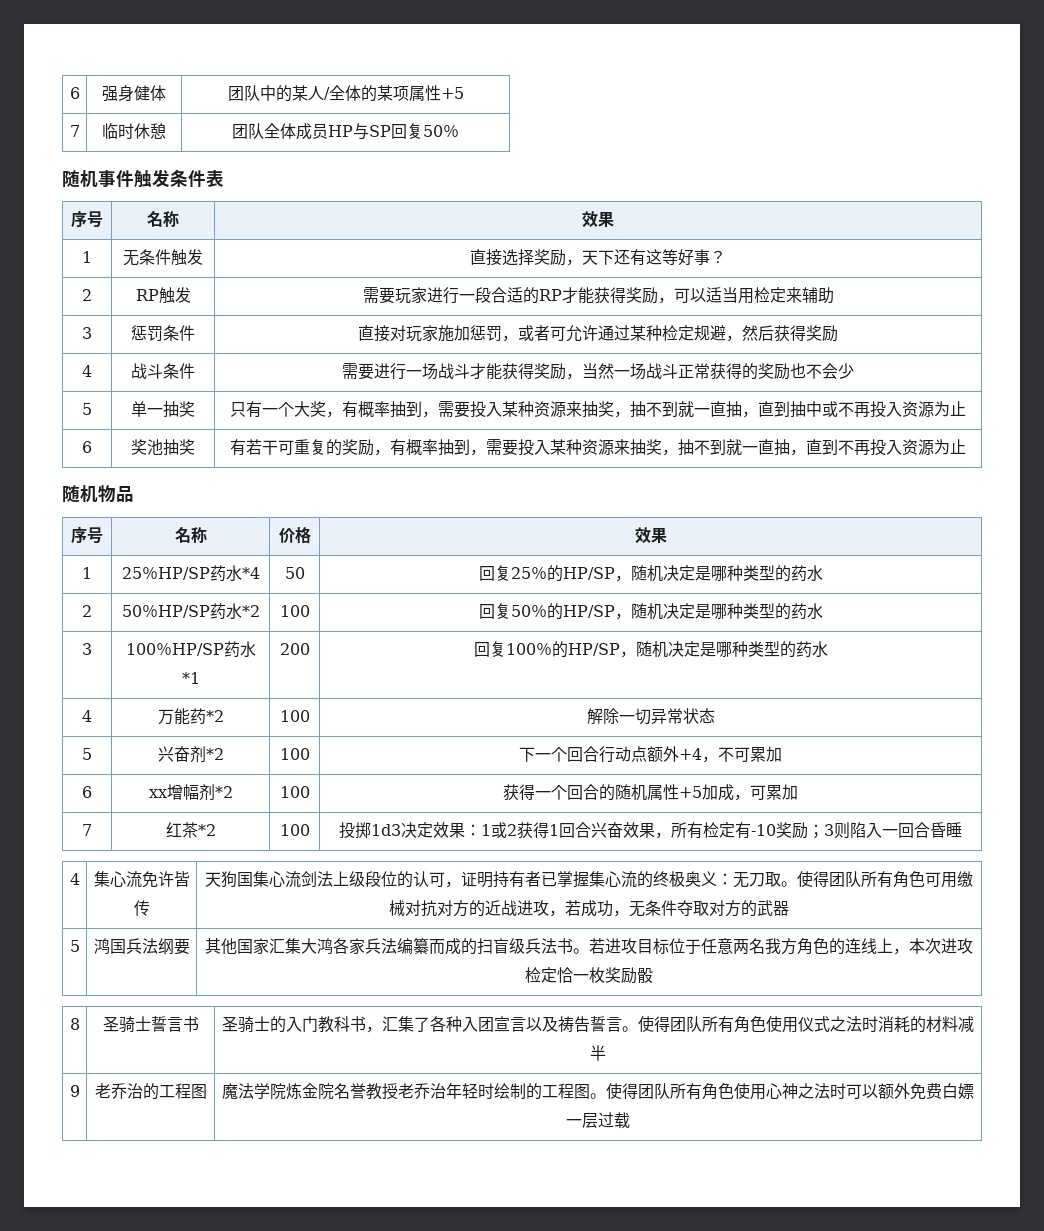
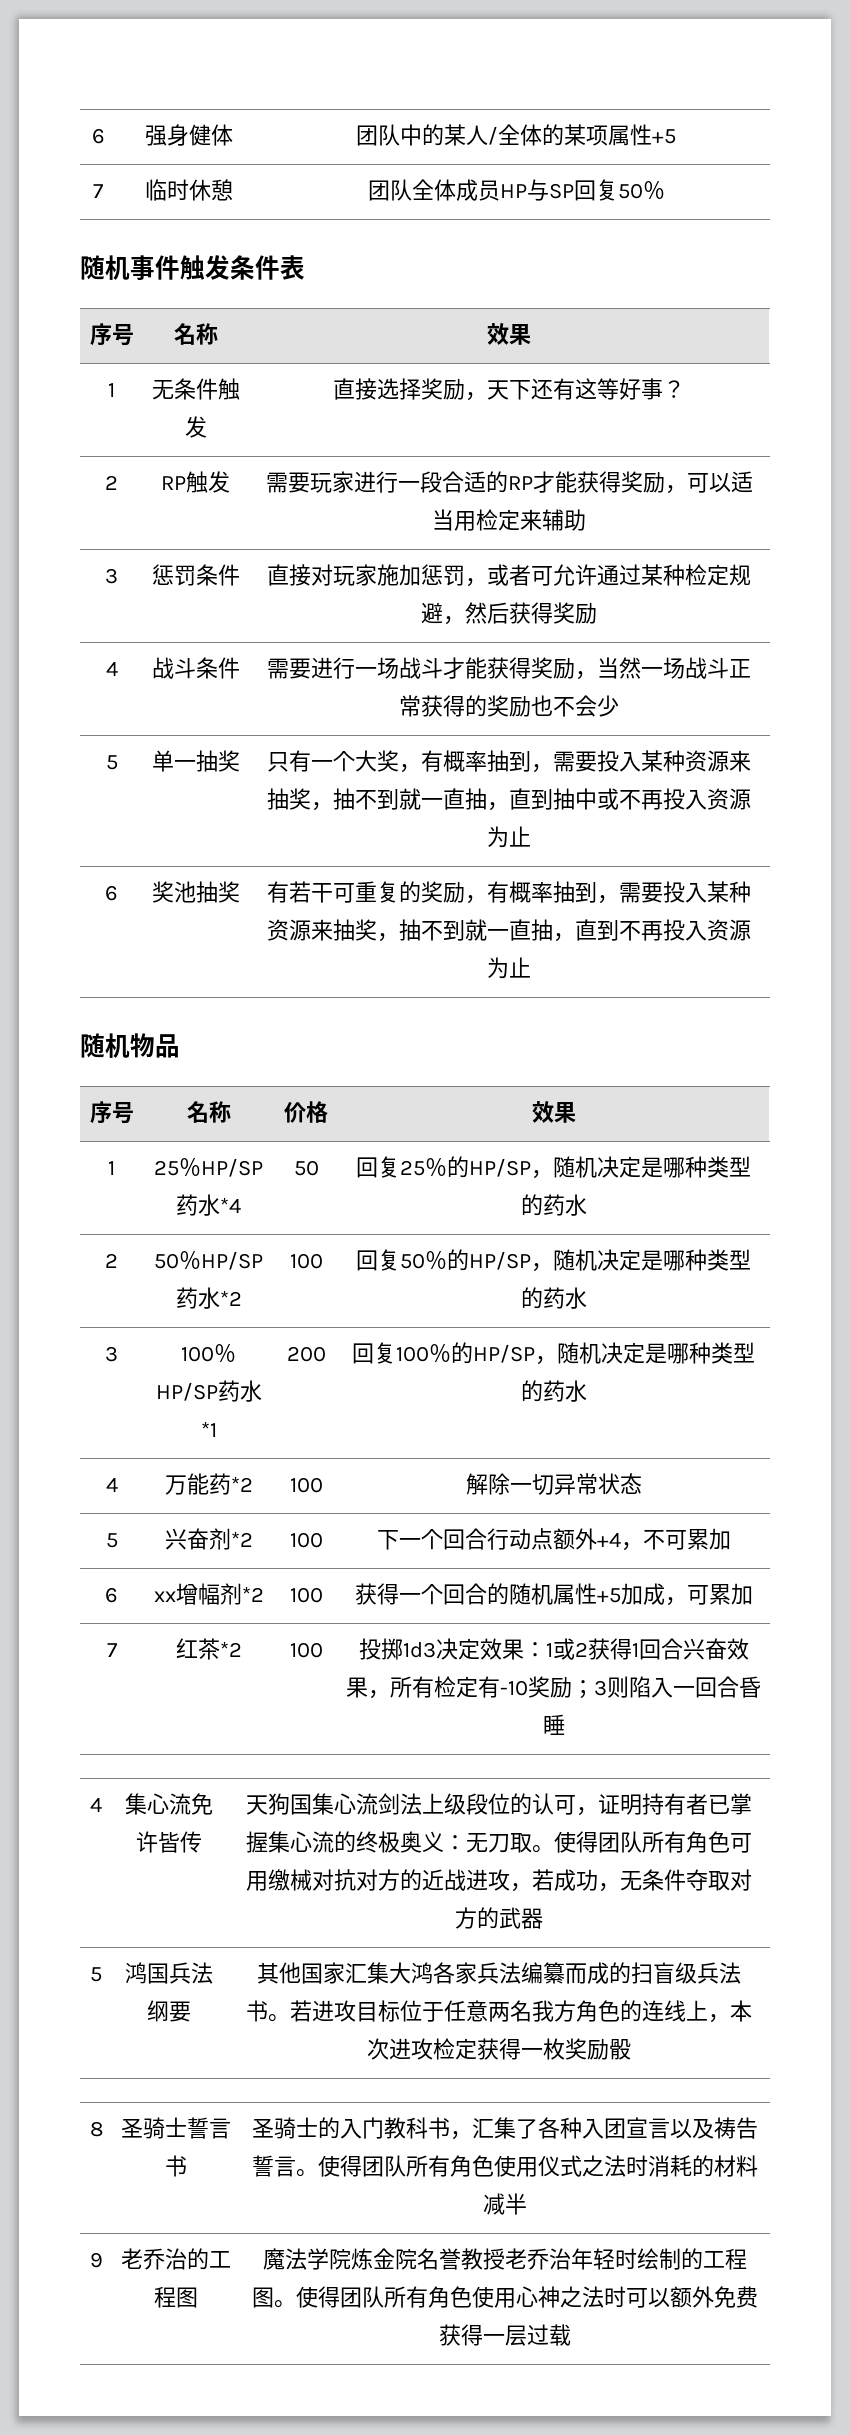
- 5 | 鸿国兵法纲要 | 其他国家汇集大鸿各家兵法编纂而成的扫盲级兵法书。若进攻目标位于任意两名我方角色的连线上，本次进攻检定恰一枚奖励骰
+ 5 | 鸿国兵法纲要 | 其他国家汇集大鸿各家兵法编纂而成的扫盲级兵法书。若进攻目标位于任意两名我方角色的连线上，本次进攻检定获得一枚奖励骰
- 9 | 老乔治的工程图 | 魔法学院炼金院名誉教授老乔治年轻时绘制的工程图。使得团队所有角色使用心神之法时可以额外免费白嫖一层过载
+ 9 | 老乔治的工程图 | 魔法学院炼金院名誉教授老乔治年轻时绘制的工程图。使得团队所有角色使用心神之法时可以额外免费获得一层过载

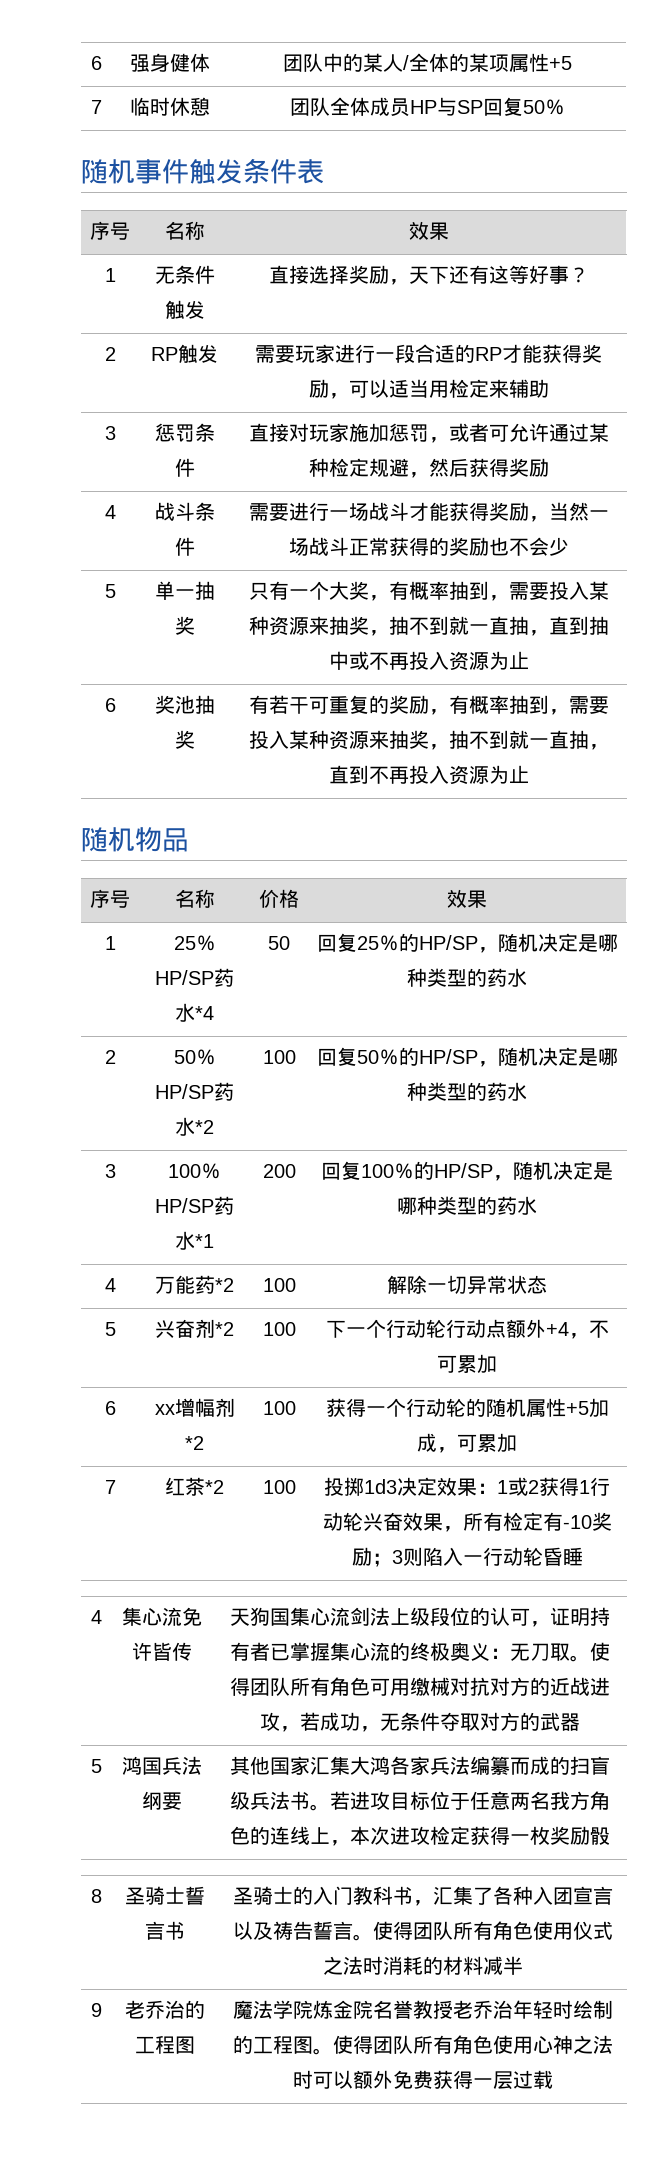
- 5 | 兴奋剂*2 | 100 | 下一个回合行动点额外+4，不可累加
+ 5 | 兴奋剂*2 | 100 | 下一个行动轮行动点额外+4，不可累加
- 6 | xx增幅剂*2 | 100 | 获得一个回合的随机属性+5加成，可累加
+ 6 | xx增幅剂*2 | 100 | 获得一个行动轮的随机属性+5加成，可累加
- 7 | 红茶*2 | 100 | 投掷1d3决定效果：1或2获得1回合兴奋效果，所有检定有-10奖励；3则陷入一回合昏睡
+ 7 | 红茶*2 | 100 | 投掷1d3决定效果：1或2获得1行动轮兴奋效果，所有检定有-10奖励；3则陷入一行动轮昏睡

